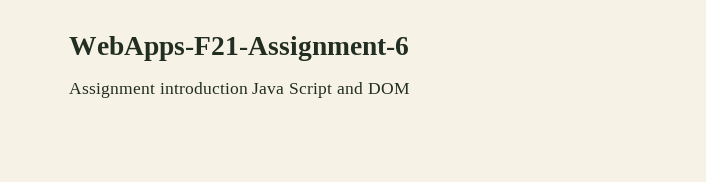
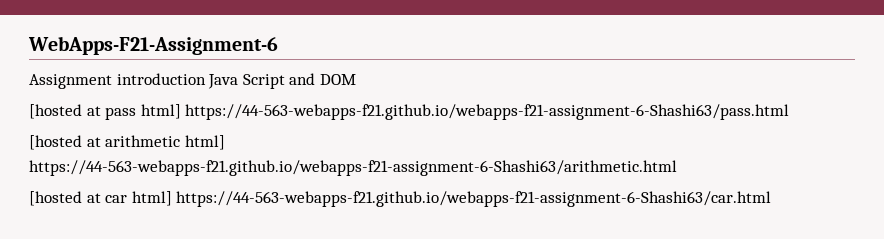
+ [hosted at pass html] https://44-563-webapps-f21.github.io/webapps-f21-assignment-6-Shashi63/pass.html
+ [hosted at arithmetic html] https://44-563-webapps-f21.github.io/webapps-f21-assignment-6-Shashi63/arithmetic.html
+ [hosted at car html] https://44-563-webapps-f21.github.io/webapps-f21-assignment-6-Shashi63/car.html

